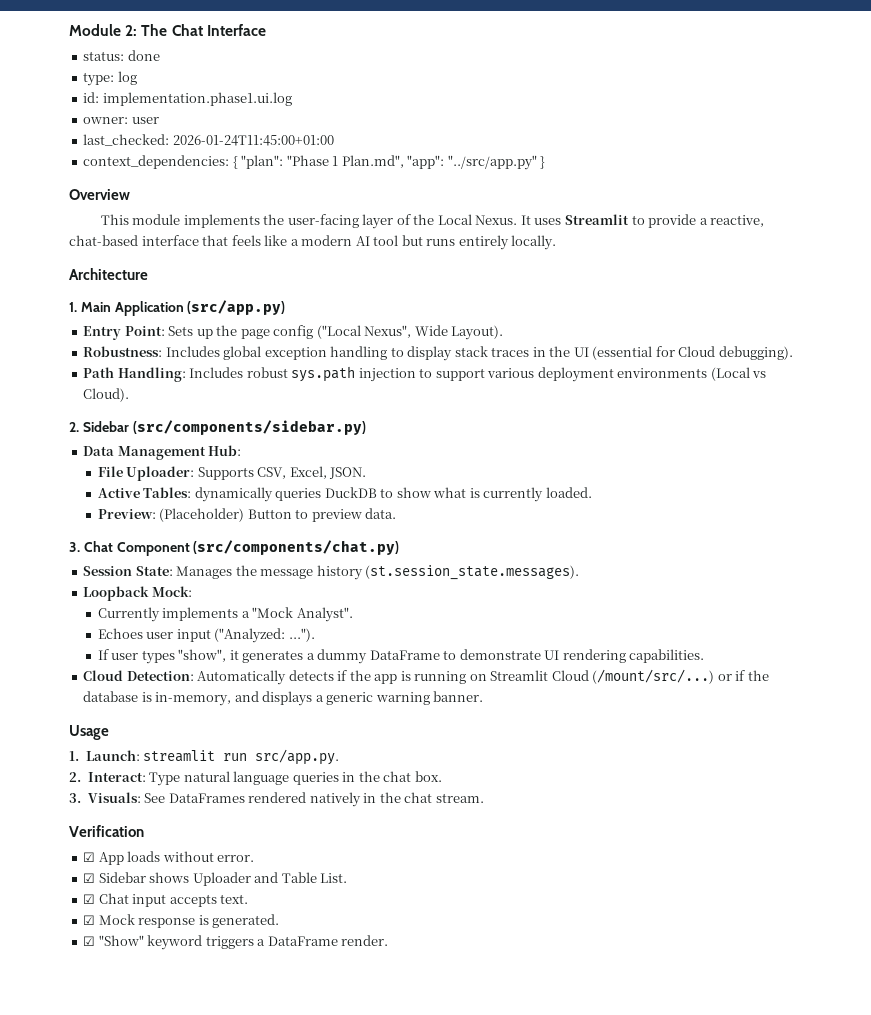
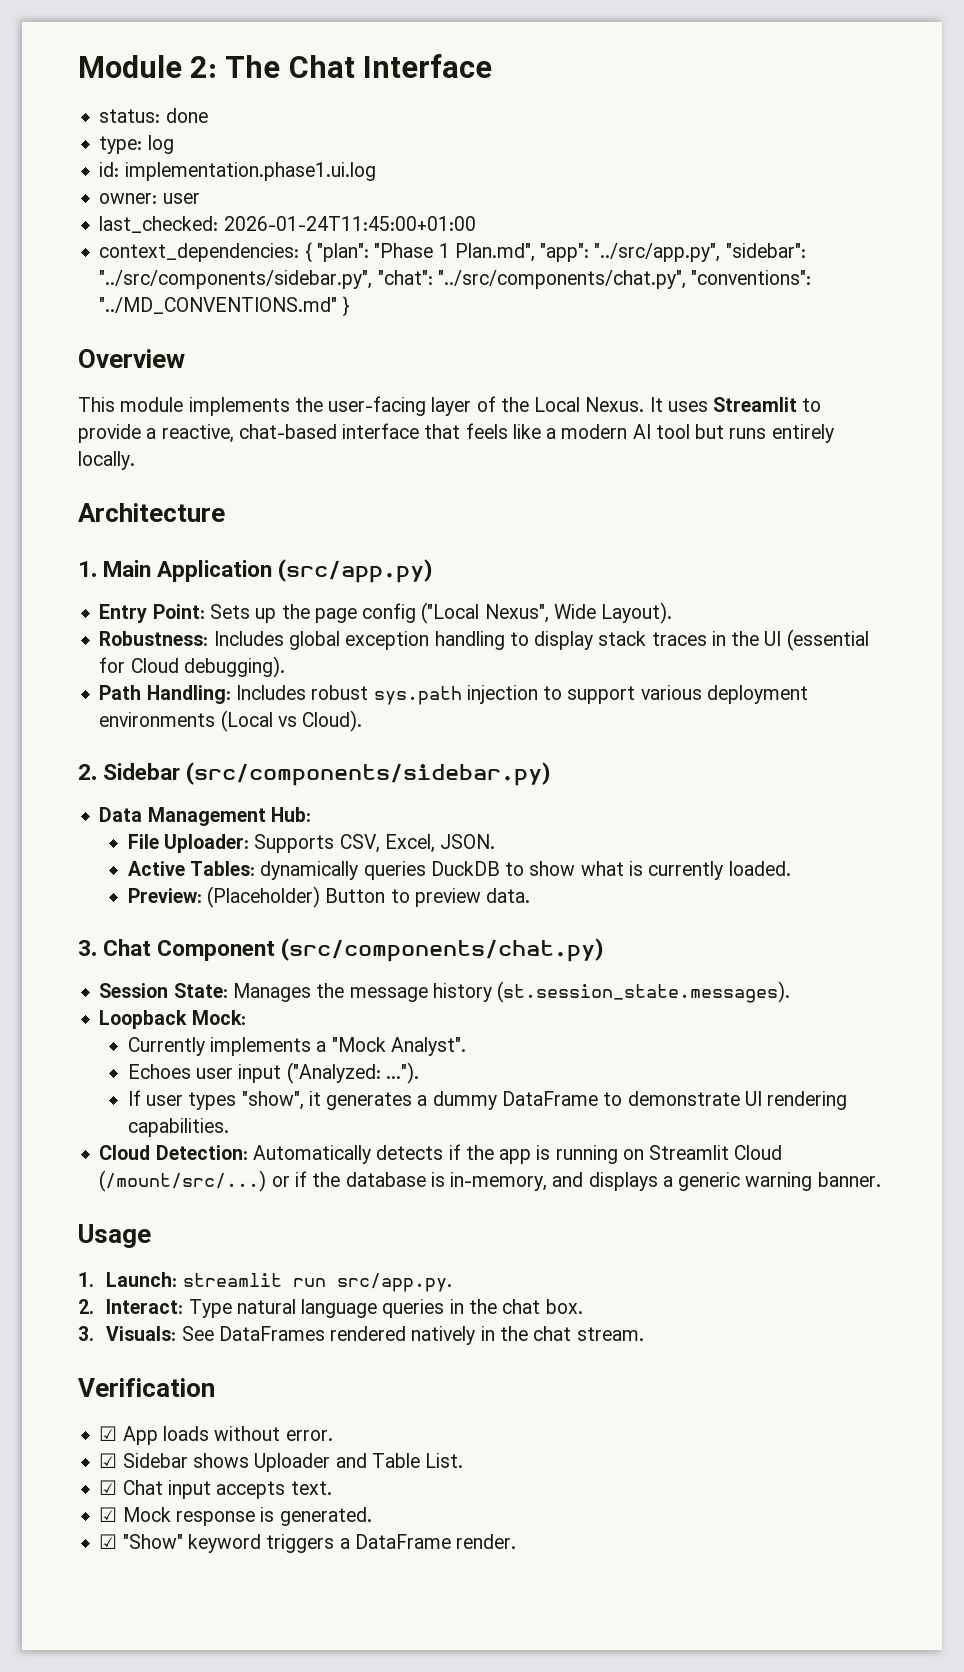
- context_dependencies: { "plan": "Phase 1 Plan.md", "app": "../src/app.py" }
+ context_dependencies: { "plan": "Phase 1 Plan.md", "app": "../src/app.py", "sidebar": "../src/components/sidebar.py", "chat": "../src/components/chat.py", "conventions": "../MD_CONVENTIONS.md" }

